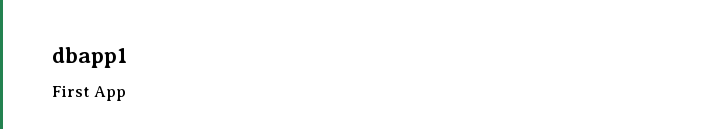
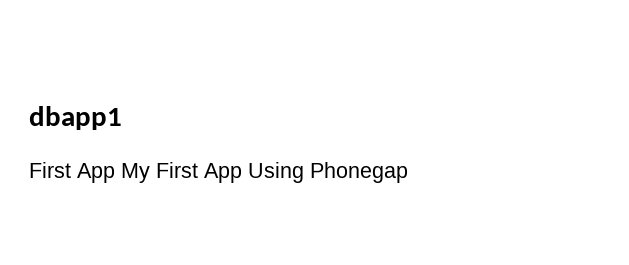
- First App
+ First App My First App Using Phonegap

